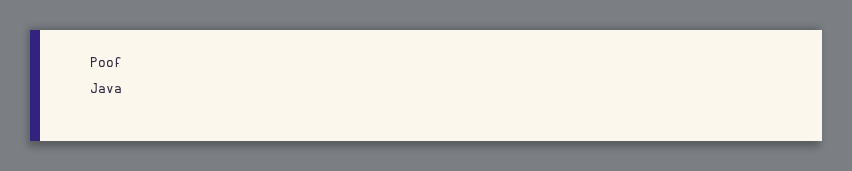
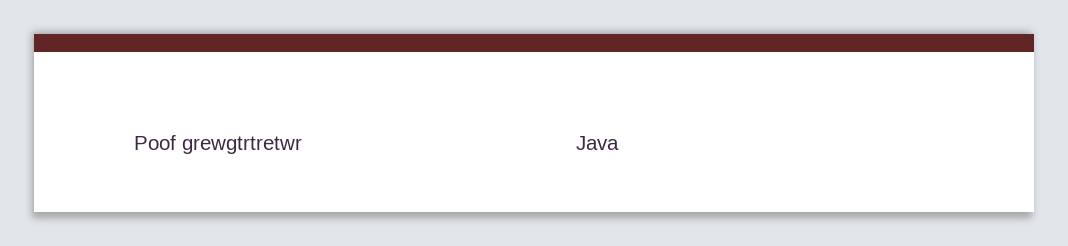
- Poof
+ Poof grewgtrtretwr

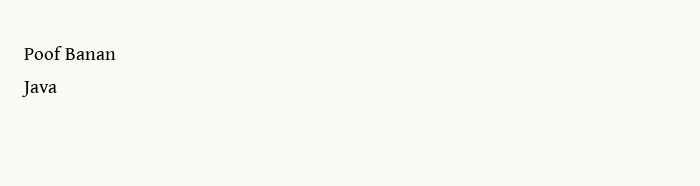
- Poof grewgtrtretwr
+ Poof Banan

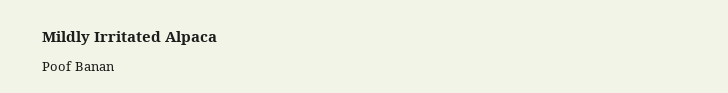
+ Mildly Irritated Alpaca
- Java

